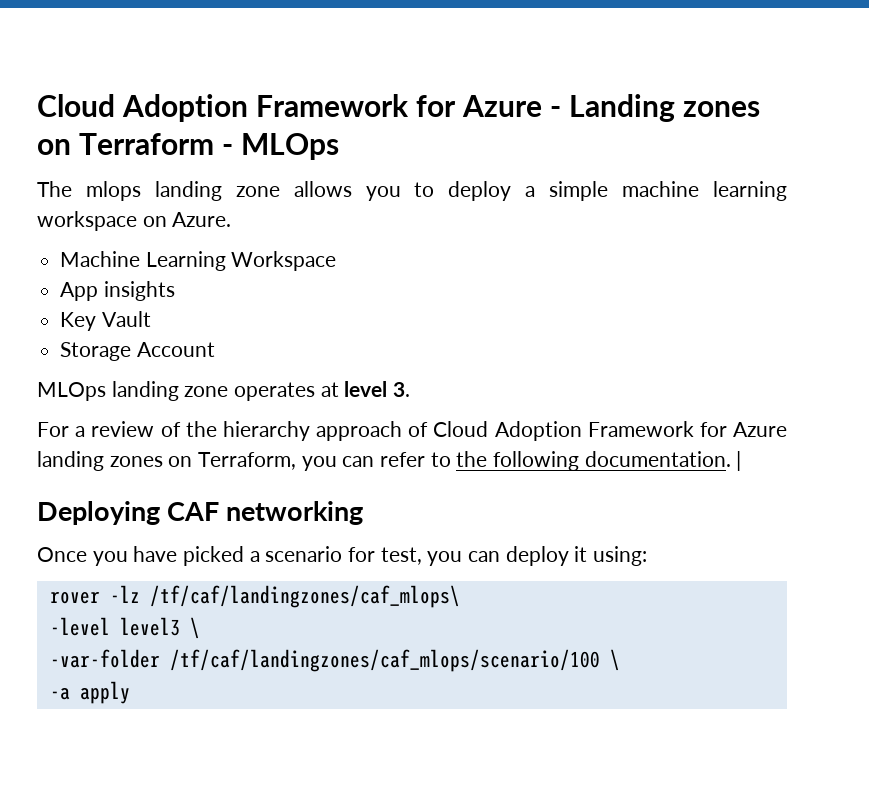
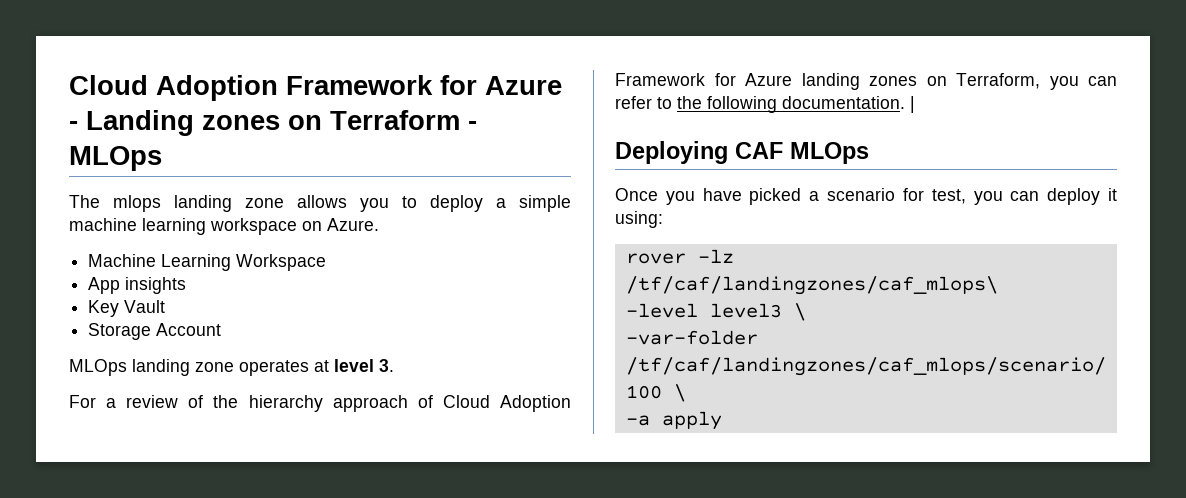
- Deploying CAF networking
+ Deploying CAF MLOps

